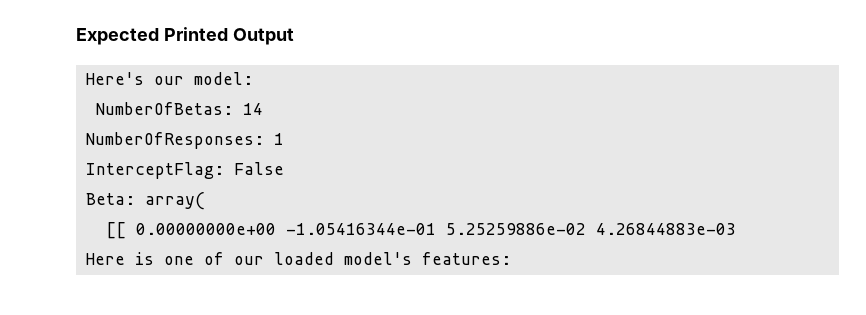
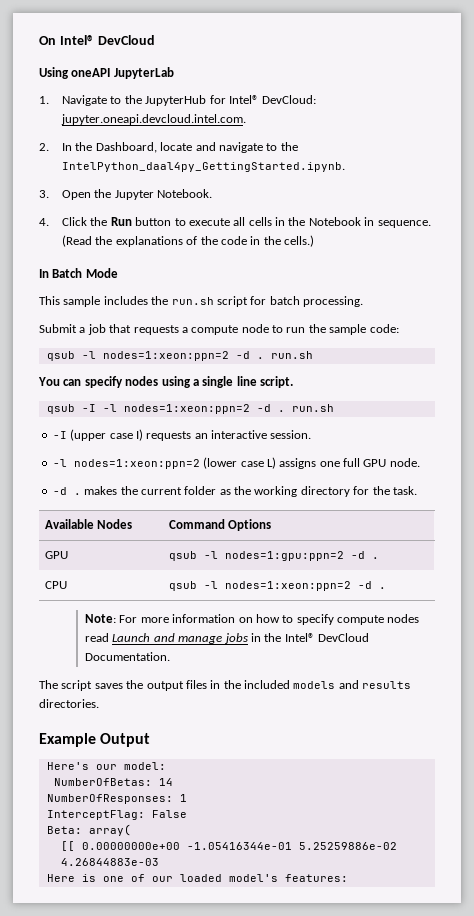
- Expected Printed Output
+ On Intel® DevCloud
+ Using oneAPI JupyterLab
+ 1. Navigate to the JupyterHub for Intel® DevCloud: jupyter.oneapi.devcloud.intel.com.
+ 2. In the Dashboard, locate and navigate to the IntelPython_daal4py_GettingStarted.ipynb.
+ 3. Open the Jupyter Notebook.
+ 4. Click the Run button to execute all cells in the Notebook in sequence. (Read the explanations of the code in the cells.)
+ In Batch Mode
+ This sample includes the run.sh script for batch processing.
+ Submit a job that requests a compute node to run the sample code:
+ qsub -l nodes=1:xeon:ppn=2 -d . run.sh
+ You can specify nodes using a single line script.
+ qsub -I -l nodes=1:xeon:ppn=2 -d . run.sh
+ -I (upper case I) requests an interactive session.
+ -l nodes=1:xeon:ppn=2 (lower case L) assigns one full GPU node.
+ -d . makes the current folder as the working directory for the task.
+ Available Nodes | Command Options
+ GPU | qsub -l nodes=1:gpu:ppn=2 -d .
+ CPU | qsub -l nodes=1:xeon:ppn=2 -d .
+ Note: For more information on how to specify compute nodes read Launch and manage jobs in the Intel® DevCloud Documentation.
+ The script saves the output files in the included models and results directories.
+ Example Output

